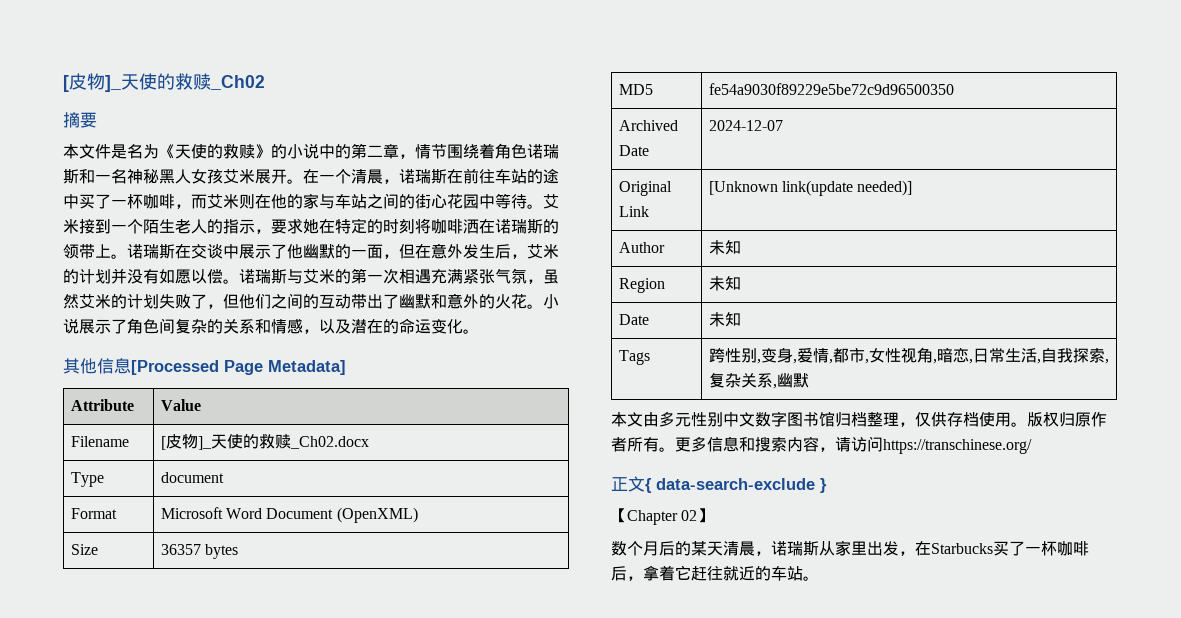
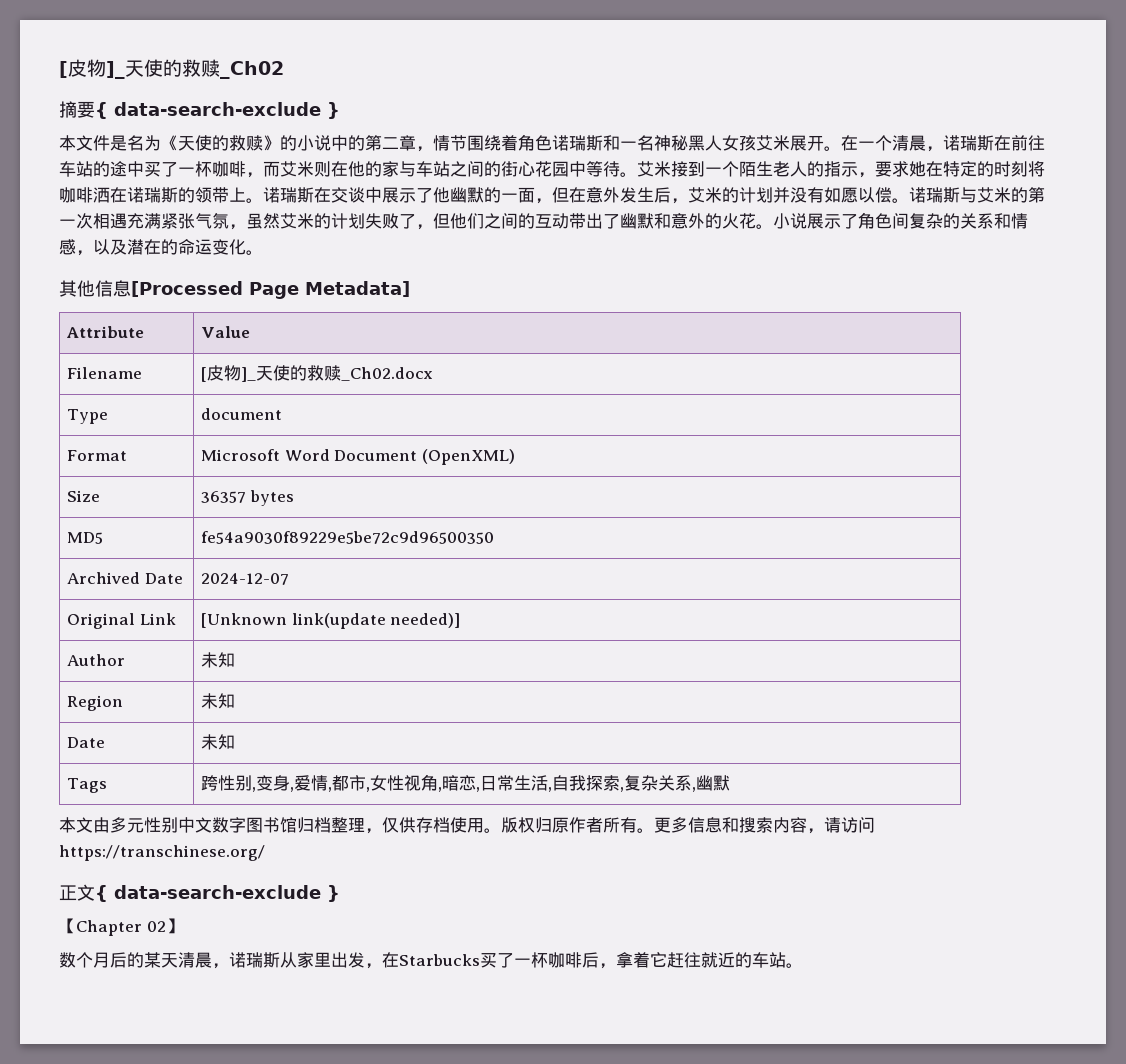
- 摘要
+ 摘要{ data-search-exclude }

